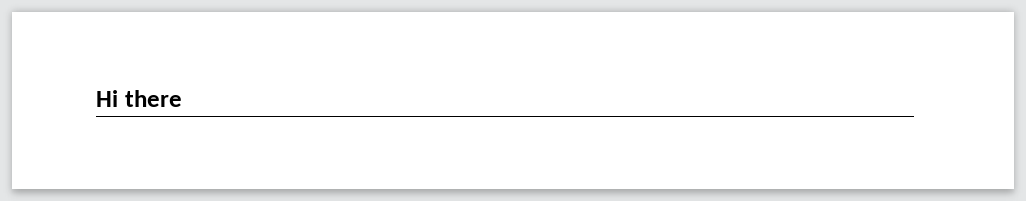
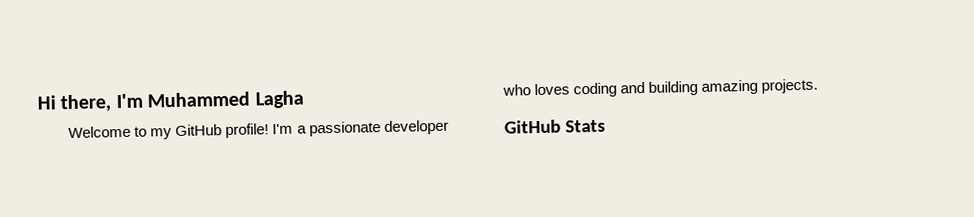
- Hi there
+ Hi there, I'm Muhammed Lagha
+ Welcome to my GitHub profile! I'm a passionate developer who loves coding and building amazing projects.
+ GitHub Stats

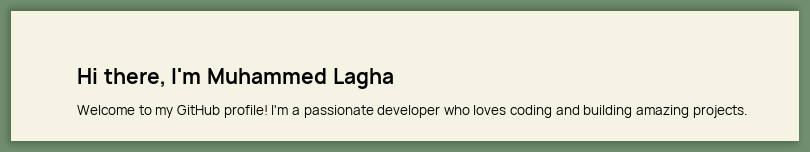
- GitHub Stats

